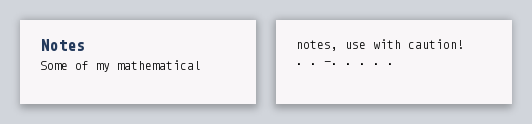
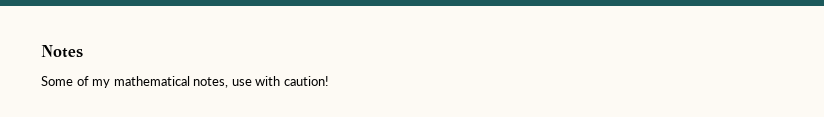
- . . -. . . . .

